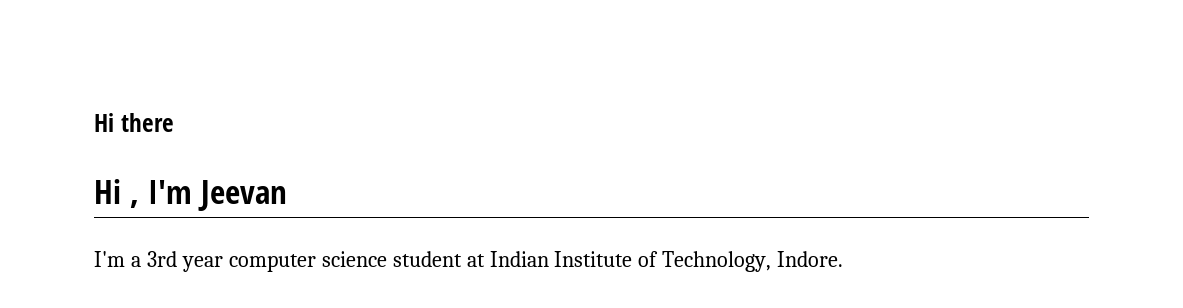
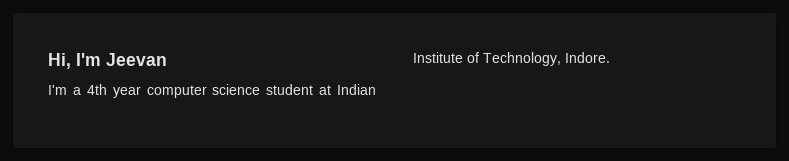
- Hi there
- Hi , I'm Jeevan
+ Hi, I'm Jeevan
- I'm a 3rd year computer science student at Indian Institute of Technology, Indore.
+ I'm a 4th year computer science student at Indian Institute of Technology, Indore.

